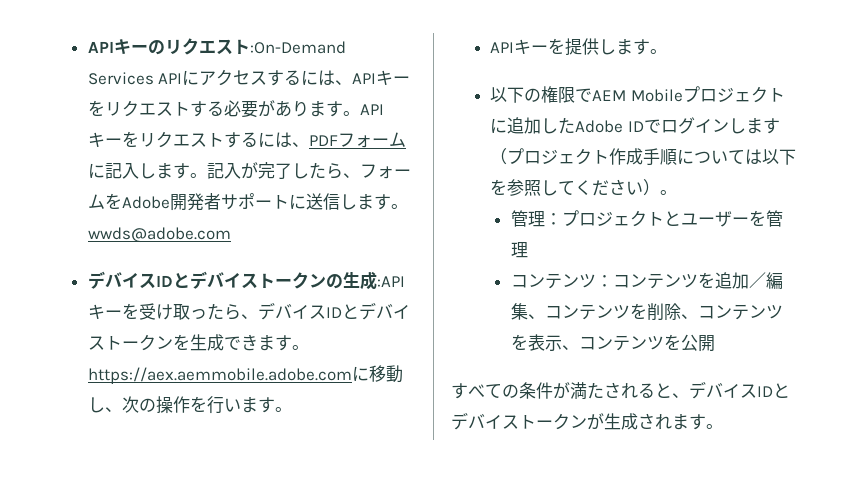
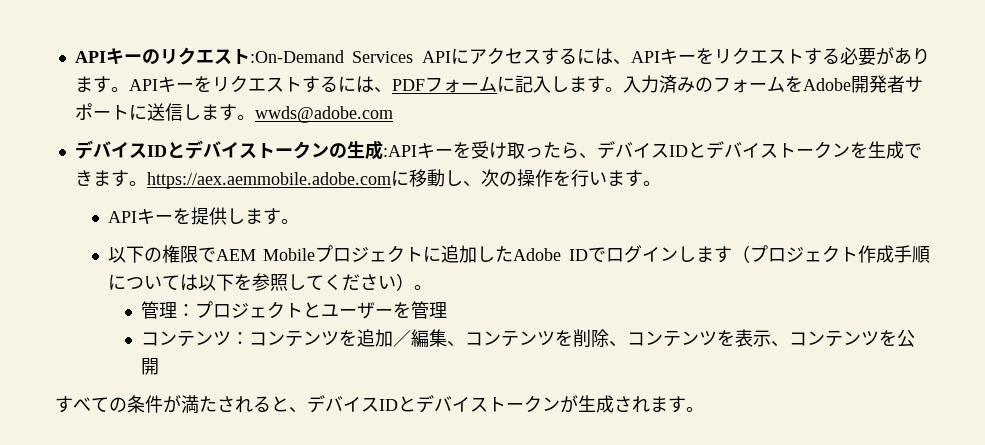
- 記入が完了したら、フォームをAdobe開発者サポートに送信します。wwds@adobe.com
+ 入力済みのフォームをAdobe開発者サポートに送信します。wwds@adobe.com

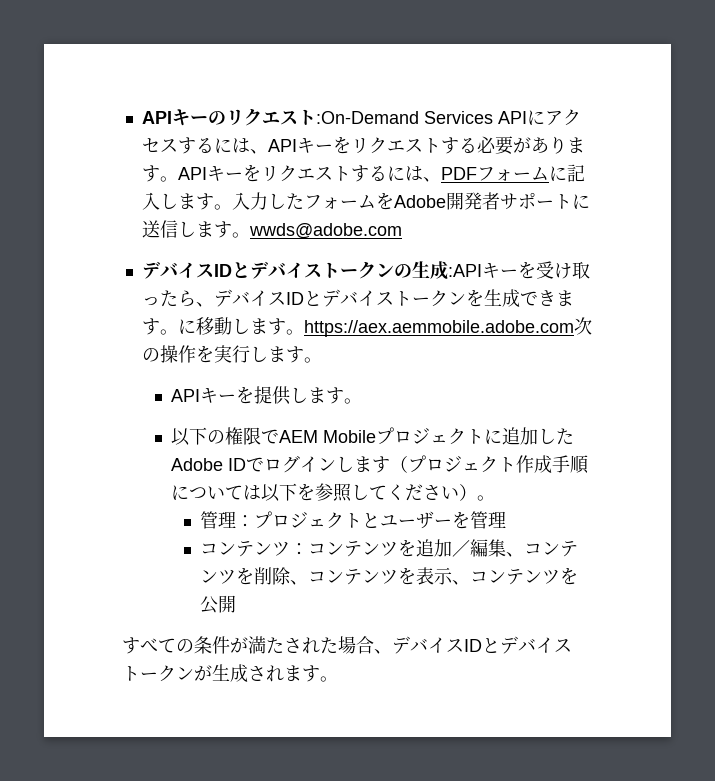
- 入力済みのフォームをAdobe開発者サポートに送信します。wwds@adobe.com
+ 入力したフォームをAdobe開発者サポートに送信します。wwds@adobe.com
- デバイスIDとデバイストークンの生成:APIキーを受け取ったら、デバイスIDとデバイストークンを生成できます。https://aex.aemmobile.adobe.comに移動し、次の操作を行います。
+ デバイスIDとデバイストークンの生成:APIキーを受け取ったら、デバイスIDとデバイストークンを生成できます。に移動します。https://aex.aemmobile.adobe.com次の操作を実行します。
- すべての条件が満たされると、デバイスIDとデバイストークンが生成されます。
+ すべての条件が満たされた場合、デバイスIDとデバイストークンが生成されます。

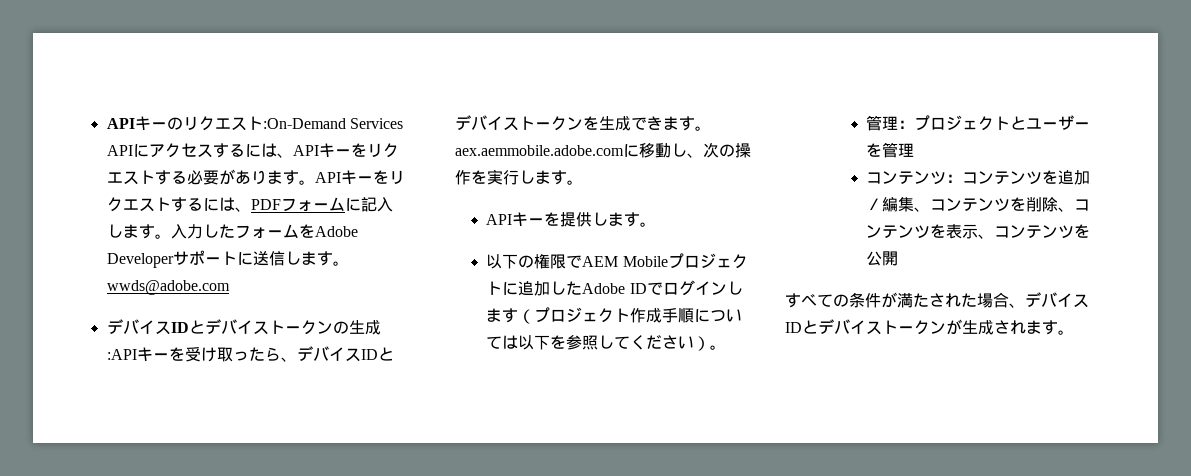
- 入力したフォームをAdobe開発者サポートに送信します。wwds@adobe.com
+ 入力したフォームをAdobe Developerサポートに送信します。wwds@adobe.com
- デバイスIDとデバイストークンの生成:APIキーを受け取ったら、デバイスIDとデバイストークンを生成できます。に移動します。https://aex.aemmobile.adobe.com次の操作を実行します。
+ デバイスIDとデバイストークンの生成:APIキーを受け取ったら、デバイスIDとデバイストークンを生成できます。aex.aemmobile.adobe.comに移動し、次の操作を実行します。

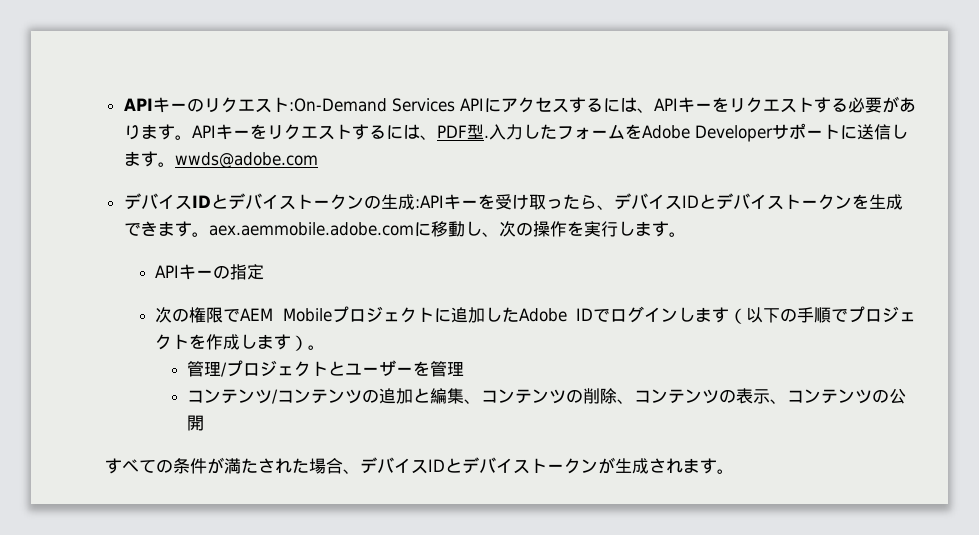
- APIキーをリクエストするには、PDFフォームに記入します。
+ APIキーをリクエストするには、PDF型.
- APIキーを提供します。
- 以下の権限でAEM Mobileプロジェクトに追加したAdobe IDでログインします（プロジェクト作成手順については以下を参照してください）。
+ APIキーの指定
+ 次の権限でAEM Mobileプロジェクトに追加したAdobe IDでログインします（以下の手順でプロジェクトを作成します）。
- 管理：プロジェクトとユーザーを管理
+ 管理/プロジェクトとユーザーを管理
- コンテンツ：コンテンツを追加／編集、コンテンツを削除、コンテンツを表示、コンテンツを公開
+ コンテンツ/コンテンツの追加と編集、コンテンツの削除、コンテンツの表示、コンテンツの公開

